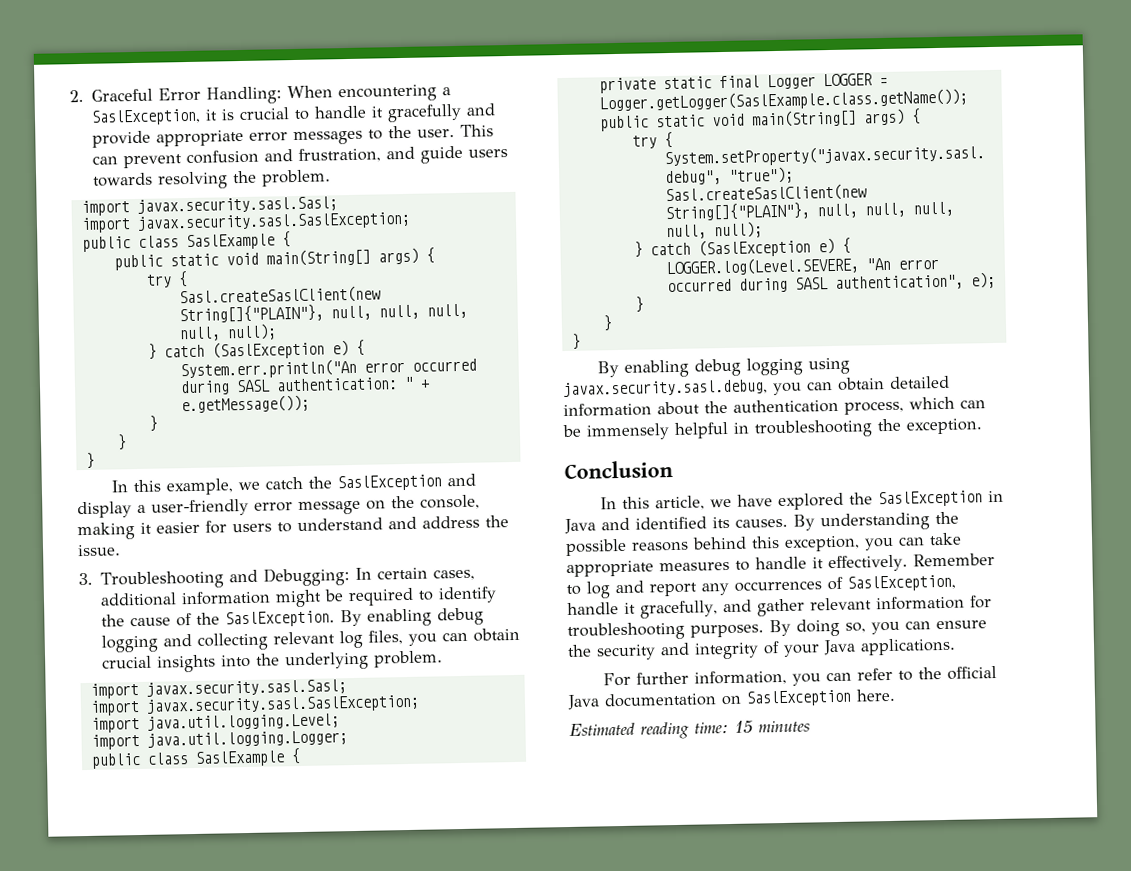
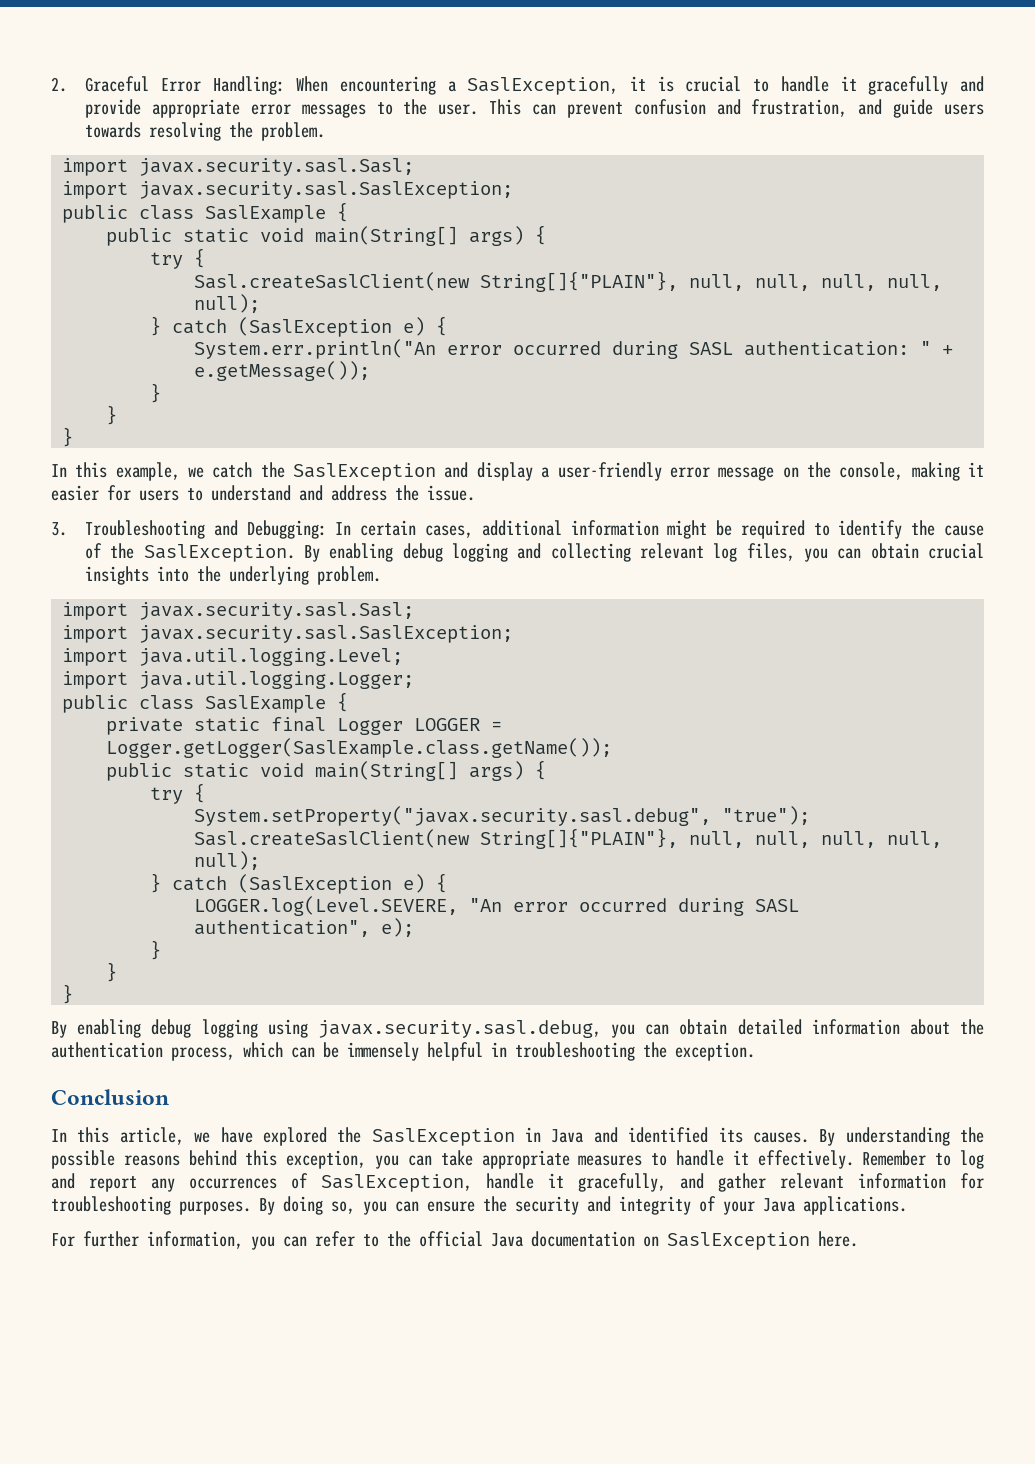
- Estimated reading time: 15 minutes

